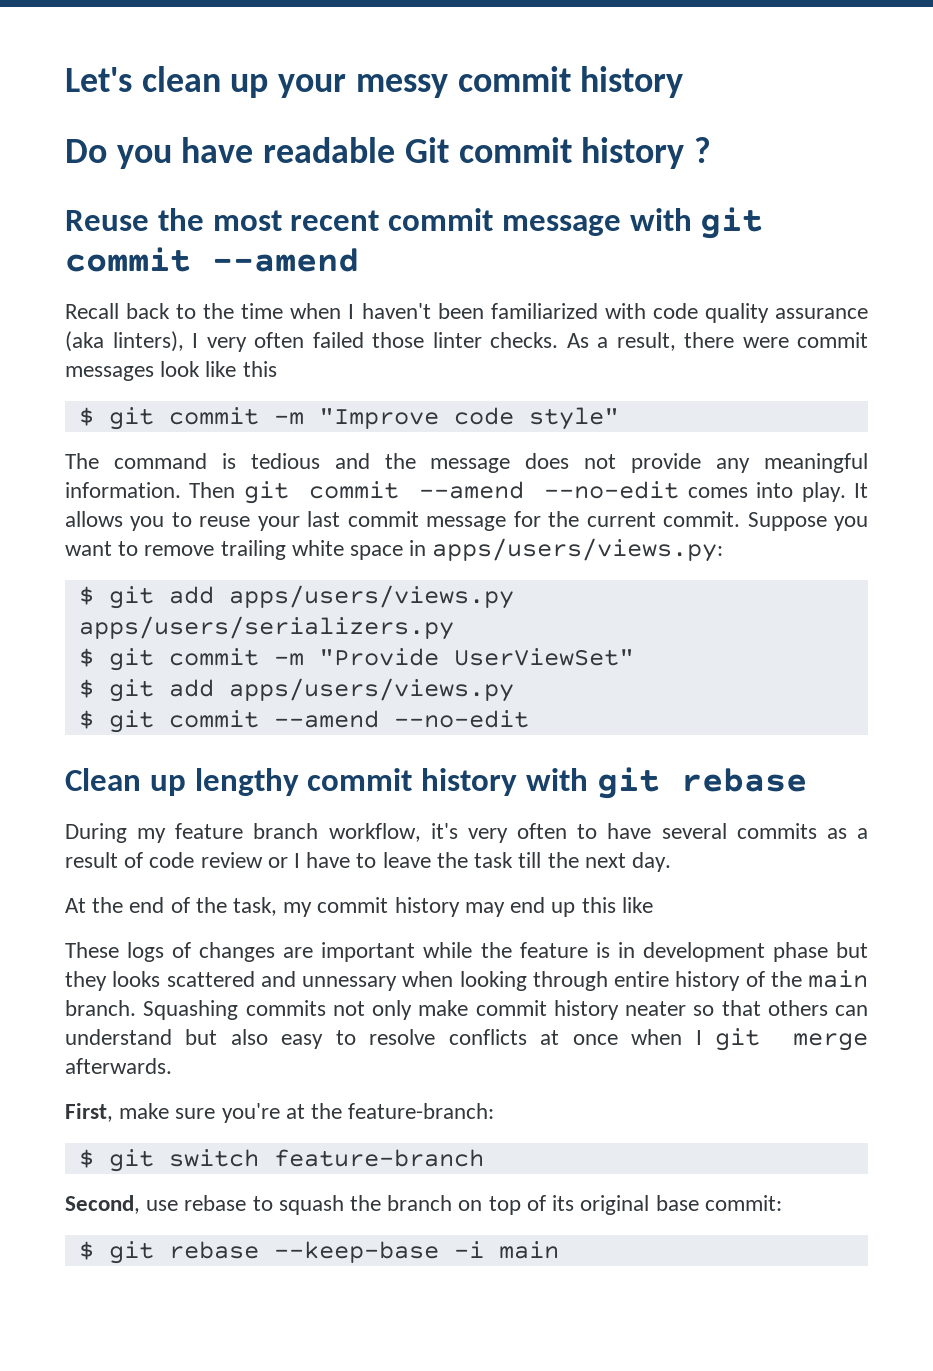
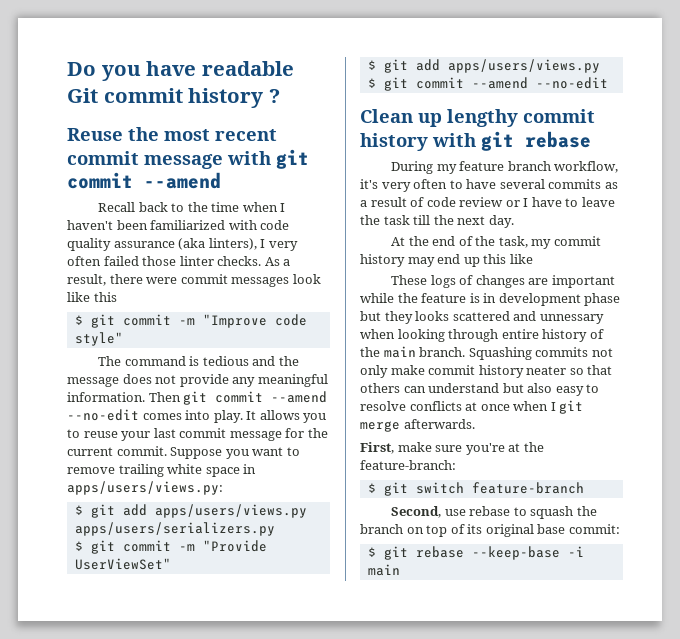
- Let's clean up your messy commit history

